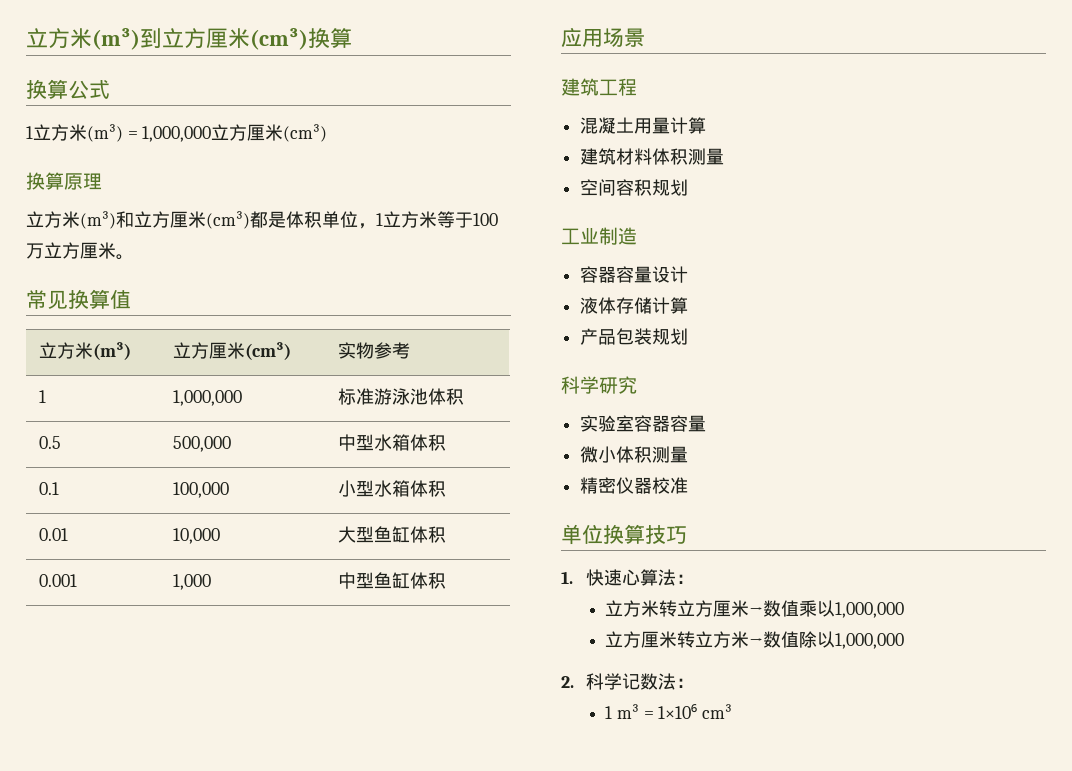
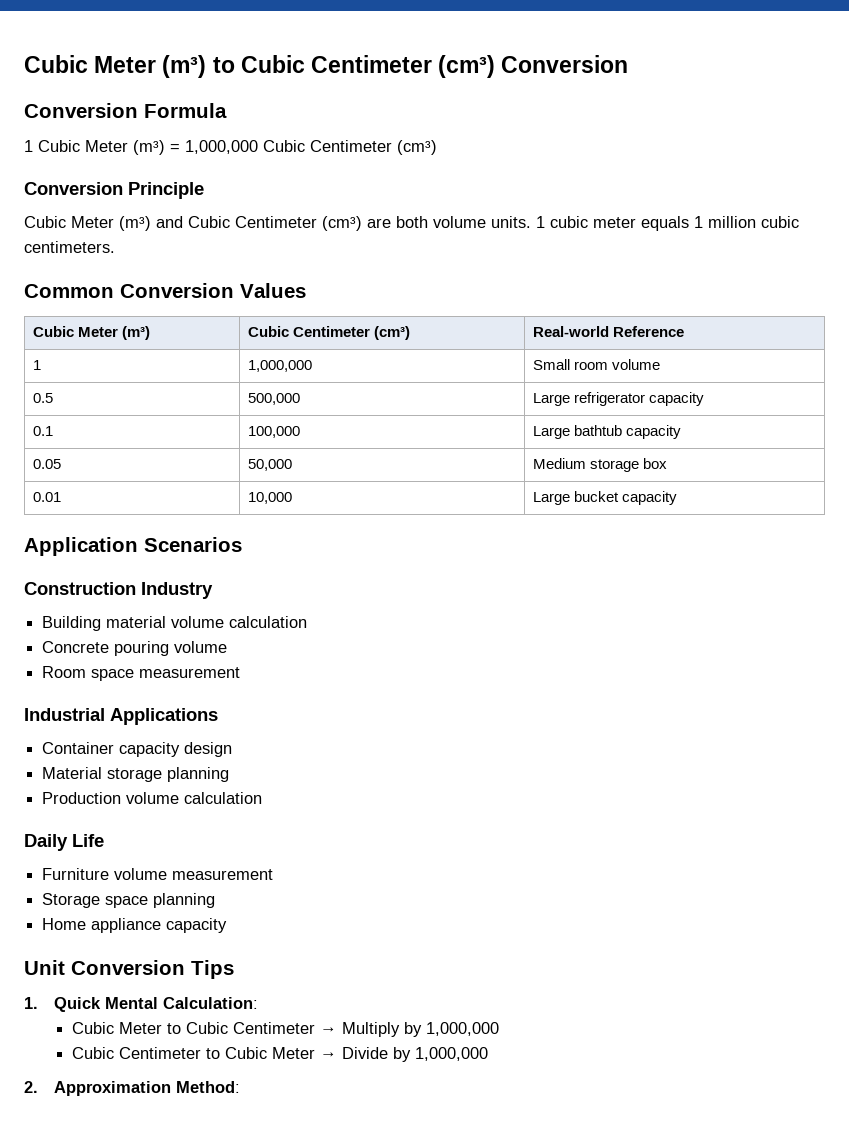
- 立方米(m³)到立方厘米(cm³)换算
- 换算公式
- 1立方米(m³) = 1,000,000立方厘米(cm³)
+ Cubic Meter (m³) to Cubic Centimeter (cm³) Conversion
+ Conversion Formula
+ 1 Cubic Meter (m³) = 1,000,000 Cubic Centimeter (cm³)
- 换算原理
- 立方米(m³)和立方厘米(cm³)都是体积单位，1立方米等于100万立方厘米。
- 常见换算值
- 立方米(m³) | 立方厘米(cm³) | 实物参考
+ Conversion Principle
+ Cubic Meter (m³) and Cubic Centimeter (cm³) are both volume units. 1 cubic meter equals 1 million cubic centimeters.
+ Common Conversion Values
+ Cubic Meter (m³) | Cubic Centimeter (cm³) | Real-world Reference
- 1 | 1,000,000 | 标准游泳池体积
+ 1 | 1,000,000 | Small room volume
- 0.5 | 500,000 | 中型水箱体积
+ 0.5 | 500,000 | Large refrigerator capacity
- 0.1 | 100,000 | 小型水箱体积
- 0.01 | 10,000 | 大型鱼缸体积
- 0.001 | 1,000 | 中型鱼缸体积
- 应用场景
- 建筑工程
- 混凝土用量计算
- 建筑材料体积测量
- 空间容积规划
- 工业制造
- 容器容量设计
- 液体存储计算
- 产品包装规划
- 科学研究
- 实验室容器容量
- 微小体积测量
- 精密仪器校准
- 单位换算技巧
- 1.快速心算法：
- 立方米转立方厘米→数值乘以1,000,000
- 立方厘米转立方米→数值除以1,000,000
- 2.科学记数法：
- 1 m³ = 1×10⁶ cm³
+ 0.1 | 100,000 | Large bathtub capacity
+ 0.05 | 50,000 | Medium storage box
+ 0.01 | 10,000 | Large bucket capacity
+ Application Scenarios
+ Construction Industry
+ Building material volume calculation
+ Concrete pouring volume
+ Room space measurement
+ Industrial Applications
+ Container capacity design
+ Material storage planning
+ Production volume calculation
+ Daily Life
+ Furniture volume measurement
+ Storage space planning
+ Home appliance capacity
+ Unit Conversion Tips
+ 1. Quick Mental Calculation:
+ Cubic Meter to Cubic Centimeter → Multiply by 1,000,000
+ Cubic Centimeter to Cubic Meter → Divide by 1,000,000
+ 2. Approximation Method:

